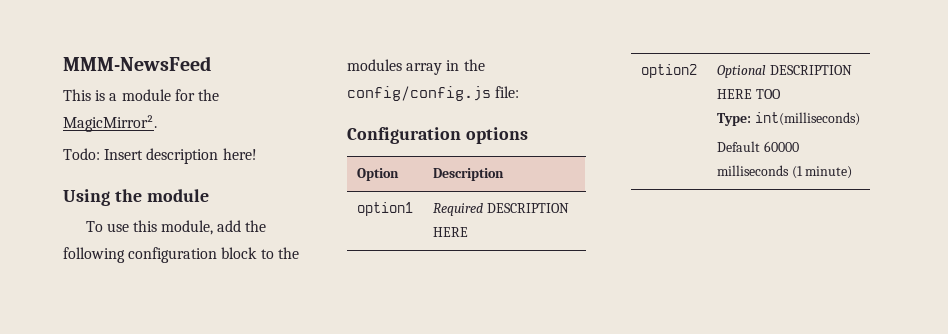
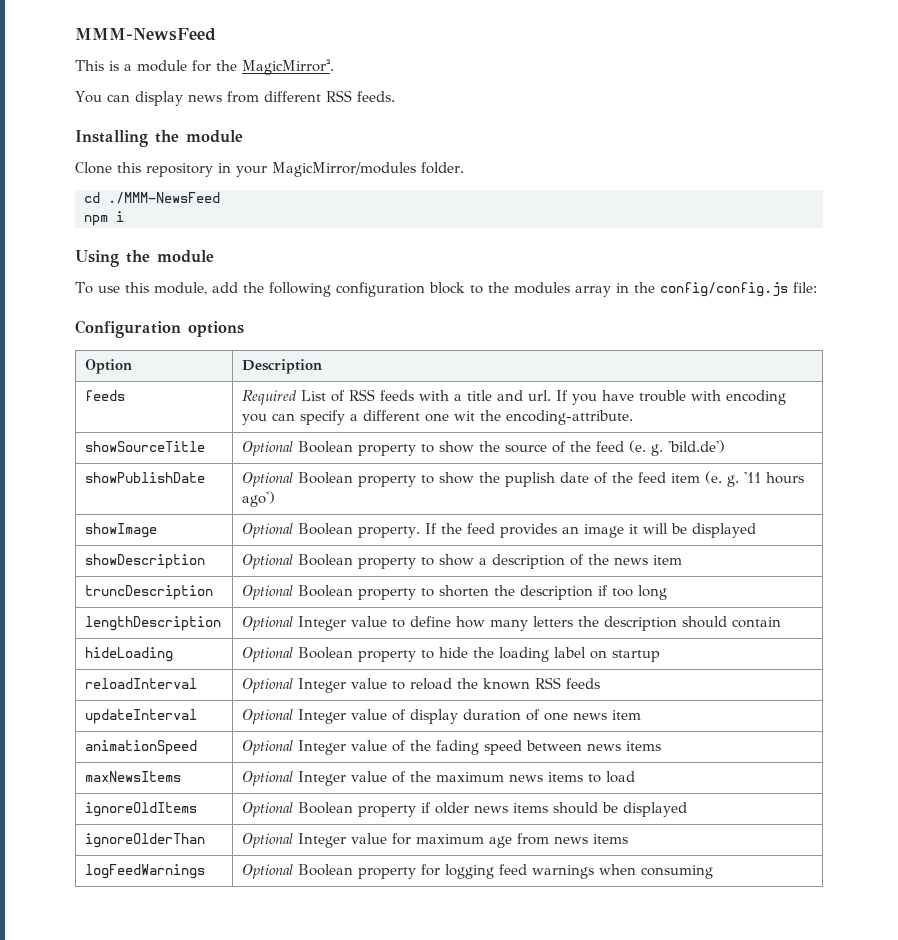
- Todo: Insert description here!
+ You can display news from different RSS feeds.
+ Installing the module
+ Clone this repository in your MagicMirror/modules folder.
+ cd ./MMM-NewsFeed
+ npm i
- option1 | Required DESCRIPTION HERE
- option2 | Optional DESCRIPTION HERE TOO
- Type: int(milliseconds)
- Default 60000 milliseconds (1 minute)
+ feeds | Required List of RSS feeds with a title and url. If you have trouble with encoding you can specify a different one wit the encoding-attribute.
+ showSourceTitle | Optional Boolean property to show the source of the feed (e. g. 'bild.de')
+ showPublishDate | Optional Boolean property to show the puplish date of the feed item (e. g. '11 hours ago')
+ showImage | Optional Boolean property. If the feed provides an image it will be displayed
+ showDescription | Optional Boolean property to show a description of the news item
+ truncDescription | Optional Boolean property to shorten the description if too long
+ lengthDescription | Optional Integer value to define how many letters the description should contain
+ hideLoading | Optional Boolean property to hide the loading label on startup
+ reloadInterval | Optional Integer value to reload the known RSS feeds
+ updateInterval | Optional Integer value of display duration of one news item
+ animationSpeed | Optional Integer value of the fading speed between news items
+ maxNewsItems | Optional Integer value of the maximum news items to load
+ ignoreOldItems | Optional Boolean property if older news items should be displayed
+ ignoreOlderThan | Optional Integer value for maximum age from news items
+ logFeedWarnings | Optional Boolean property for logging feed warnings when consuming

